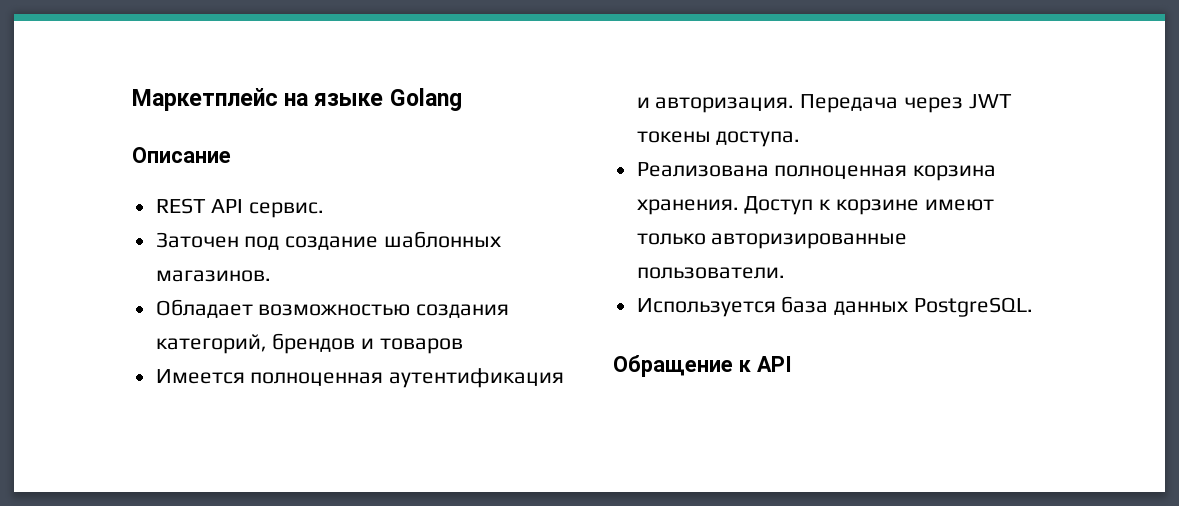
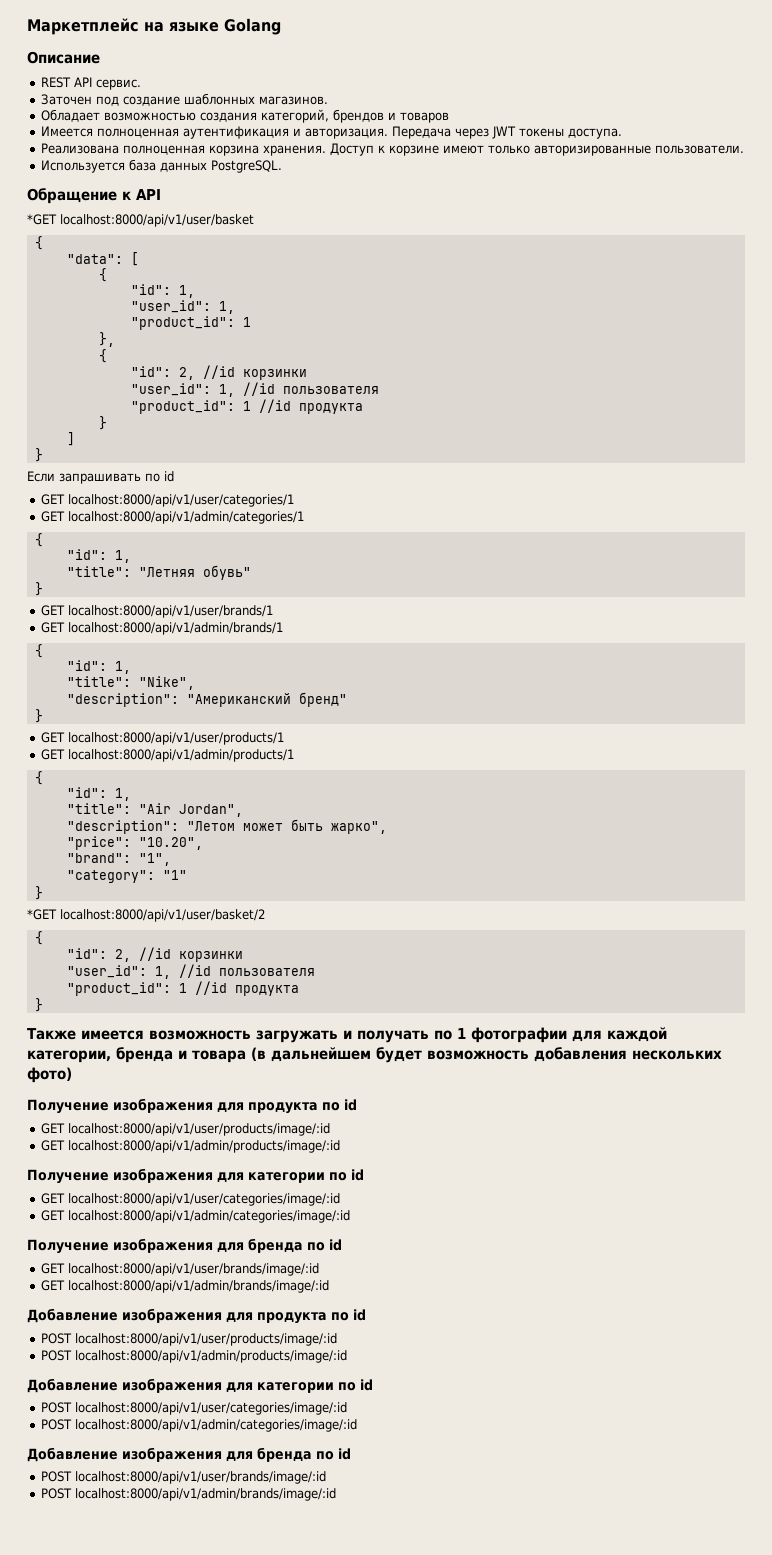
+ *GET localhost:8000/api/v1/user/basket
+ {
+ "data": [
+ {
+ "id": 1,
+ "user_id": 1,
+ "product_id": 1
+ },
+ {
+ "id": 2, //id корзинки
+ "user_id": 1, //id пользователя
+ "product_id": 1 //id продукта
+ }
+ ]
+ }
+ Если запрашивать по id
+ GET localhost:8000/api/v1/user/categories/1
+ GET localhost:8000/api/v1/admin/categories/1
+ {
+ "id": 1,
+ "title": "Летняя обувь"
+ }
+ GET localhost:8000/api/v1/user/brands/1
+ GET localhost:8000/api/v1/admin/brands/1
+ {
+ "id": 1,
+ "title": "Nike",
+ "description": "Американский бренд"
+ }
+ GET localhost:8000/api/v1/user/products/1
+ GET localhost:8000/api/v1/admin/products/1
+ {
+ "id": 1,
+ "title": "Air Jordan",
+ "description": "Летом может быть жарко",
+ "price": "10.20",
+ "brand": "1",
+ "category": "1"
+ }
+ *GET localhost:8000/api/v1/user/basket/2
+ {
+ "id": 2, //id корзинки
+ "user_id": 1, //id пользователя
+ "product_id": 1 //id продукта
+ }
+ Также имеется возможность загружать и получать по 1 фотографии для каждой категории, бренда и товара (в дальнейшем будет возможность добавления нескольких фото)
+ Получение изображения для продукта по id
+ GET localhost:8000/api/v1/user/products/image/:id
+ GET localhost:8000/api/v1/admin/products/image/:id
+ Получение изображения для категории по id
+ GET localhost:8000/api/v1/user/categories/image/:id
+ GET localhost:8000/api/v1/admin/categories/image/:id
+ Получение изображения для бренда по id
+ GET localhost:8000/api/v1/user/brands/image/:id
+ GET localhost:8000/api/v1/admin/brands/image/:id
+ Добавление изображения для продукта по id
+ POST localhost:8000/api/v1/user/products/image/:id
+ POST localhost:8000/api/v1/admin/products/image/:id
+ Добавление изображения для категории по id
+ POST localhost:8000/api/v1/user/categories/image/:id
+ POST localhost:8000/api/v1/admin/categories/image/:id
+ Добавление изображения для бренда по id
+ POST localhost:8000/api/v1/user/brands/image/:id
+ POST localhost:8000/api/v1/admin/brands/image/:id

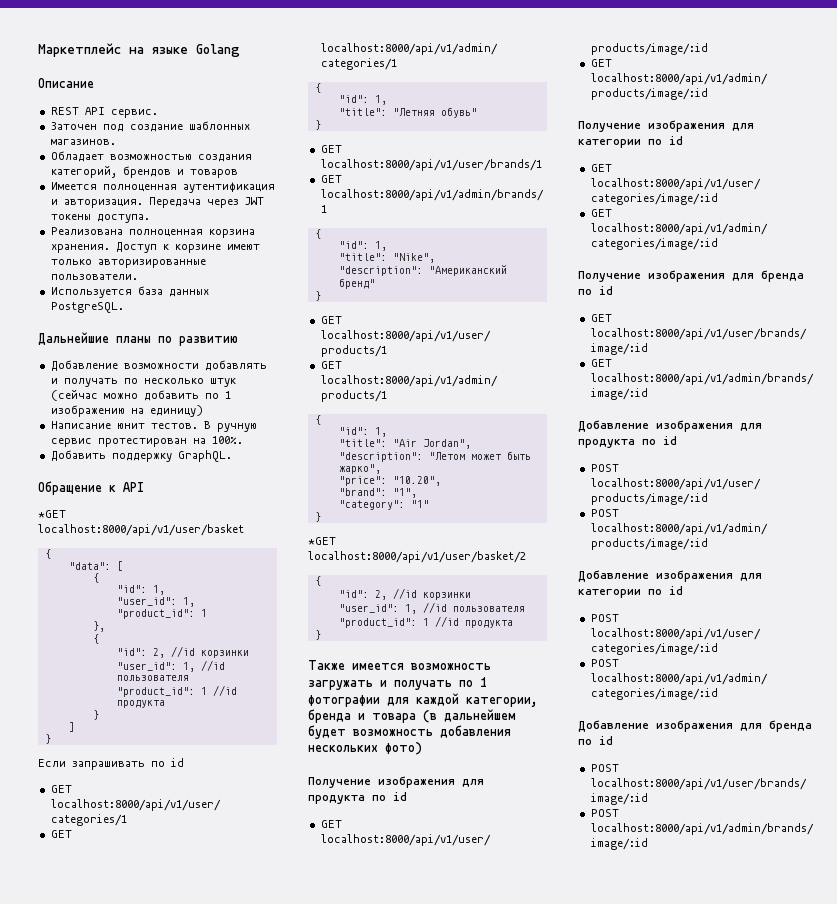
+ Дальнейшие планы по развитию
+ Добавление возможности добавлять и получать по несколько штук (сейчас можно добавить по 1 изображению на единицу)
+ Написание юнит тестов. В ручную сервис протестирован на 100%.
+ Добавить поддержку GraphQL.

